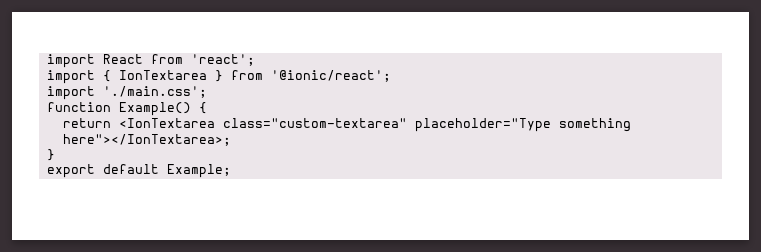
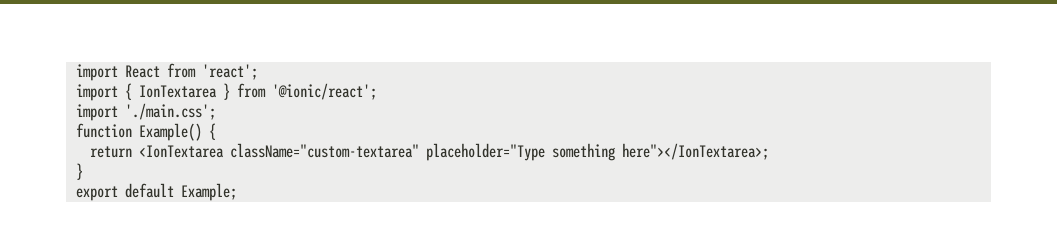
- return <IonTextarea class="custom-textarea" placeholder="Type something here"></IonTextarea>;
+ return <IonTextarea className="custom-textarea" placeholder="Type something here"></IonTextarea>;

